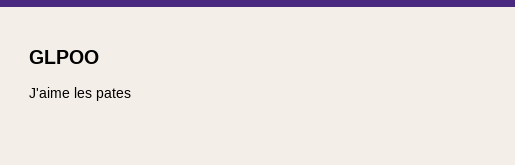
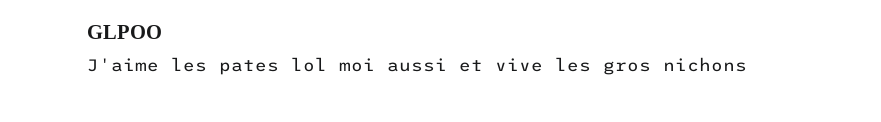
- J'aime les pates
+ J'aime les pates lol moi aussi et vive les gros nichons

